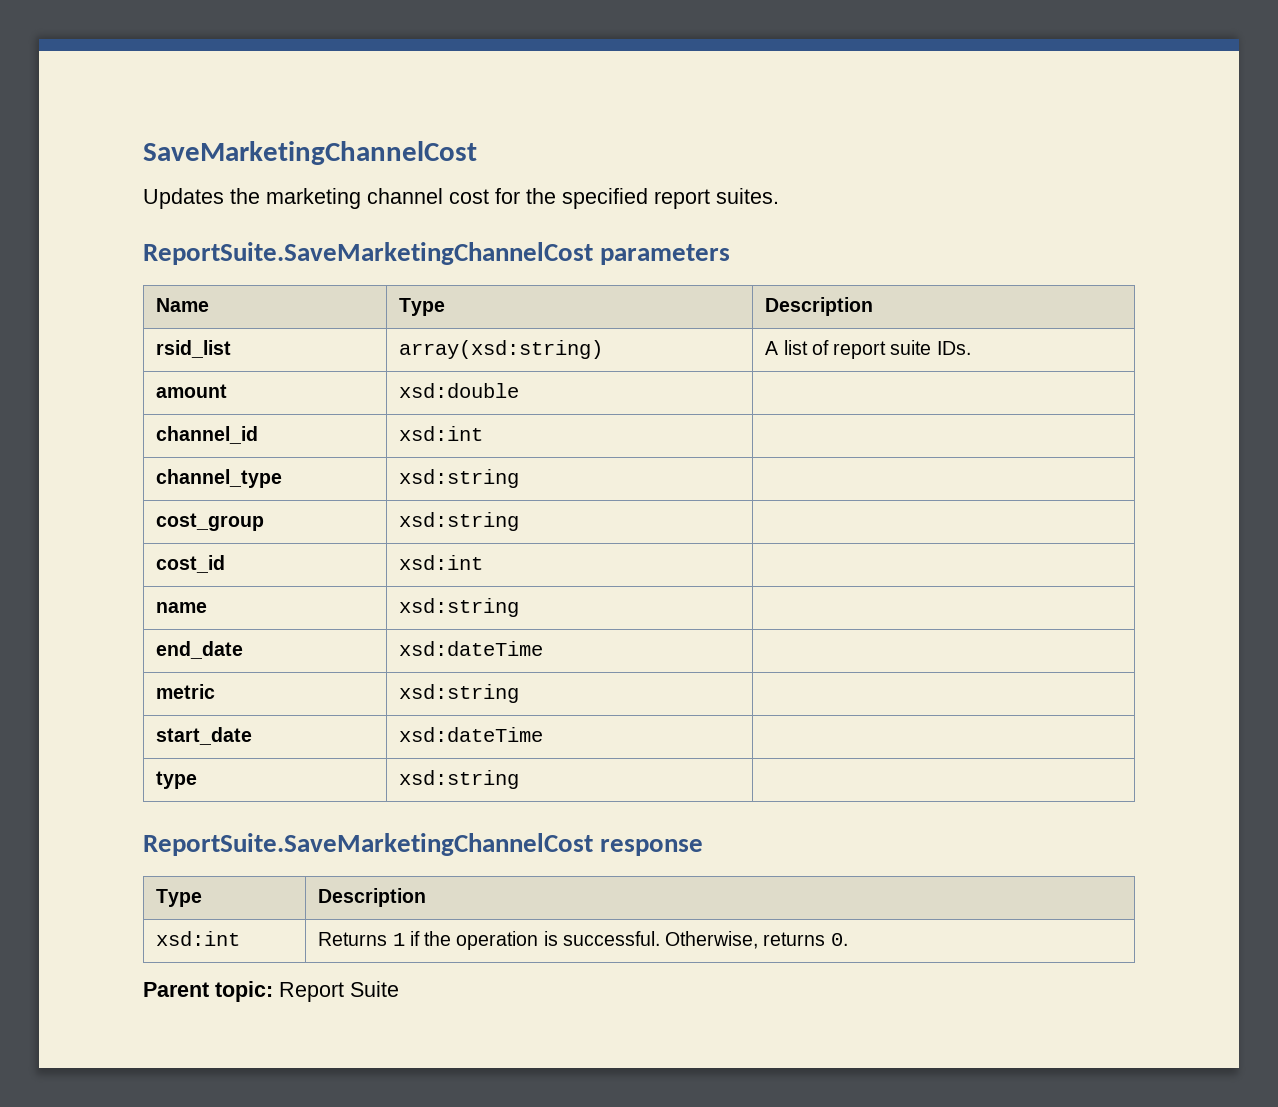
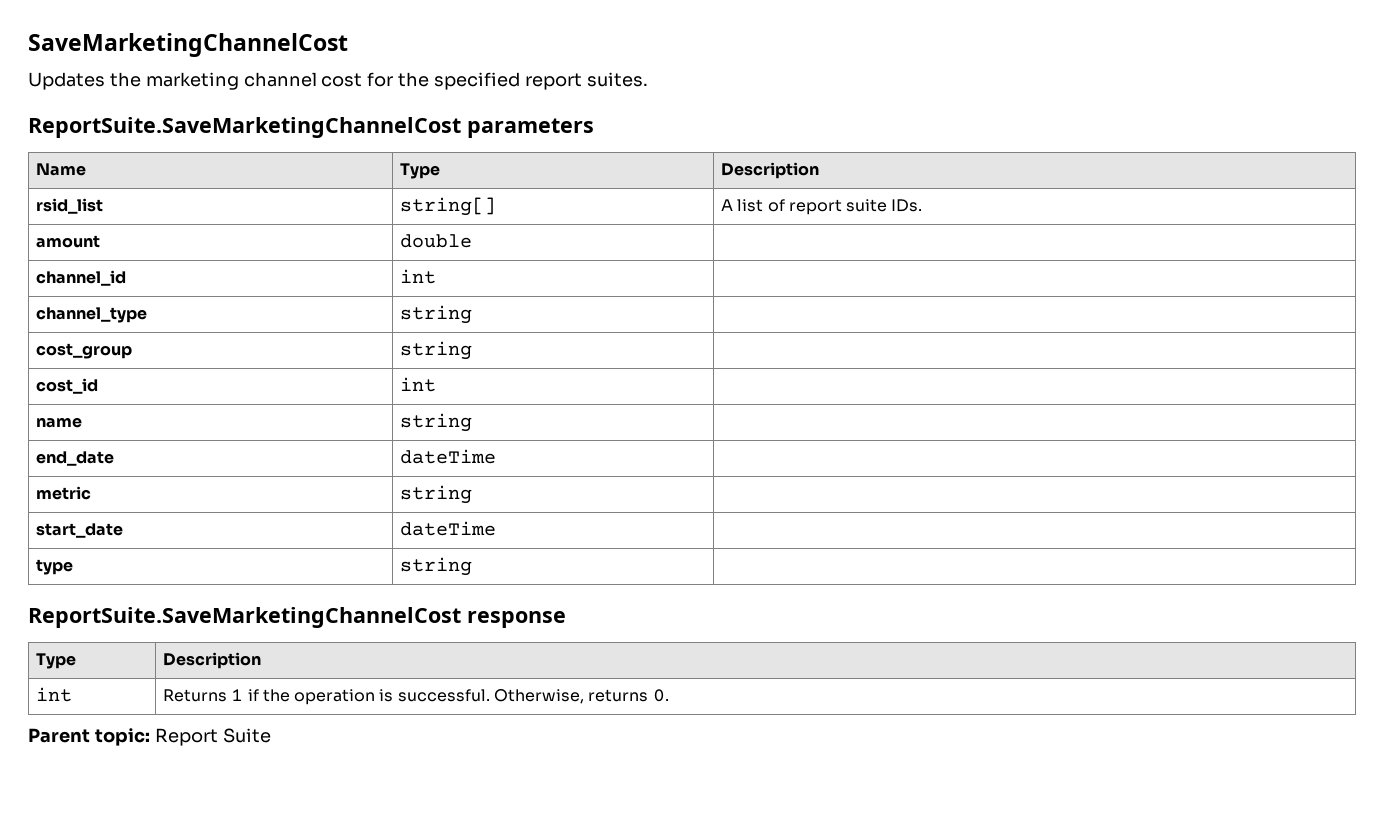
- rsid_list | array(xsd:string) | A list of report suite IDs.
+ rsid_list | string[] | A list of report suite IDs.
- amount | xsd:double |
+ amount | double |
- channel_id | xsd:int |
+ channel_id | int |
- channel_type | xsd:string |
+ channel_type | string |
- cost_group | xsd:string |
+ cost_group | string |
- cost_id | xsd:int |
+ cost_id | int |
- name | xsd:string |
+ name | string |
- end_date | xsd:dateTime |
+ end_date | dateTime |
- metric | xsd:string |
+ metric | string |
- start_date | xsd:dateTime |
+ start_date | dateTime |
- type | xsd:string |
+ type | string |
- xsd:int | Returns 1 if the operation is successful. Otherwise, returns 0.
+ int | Returns 1 if the operation is successful. Otherwise, returns 0.

